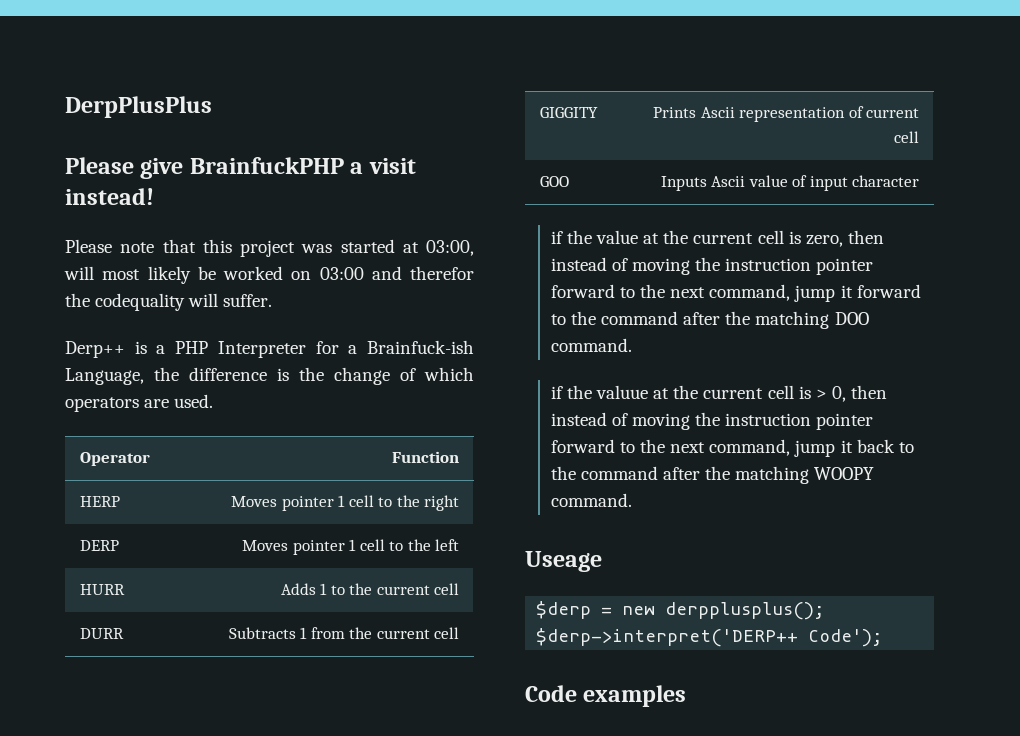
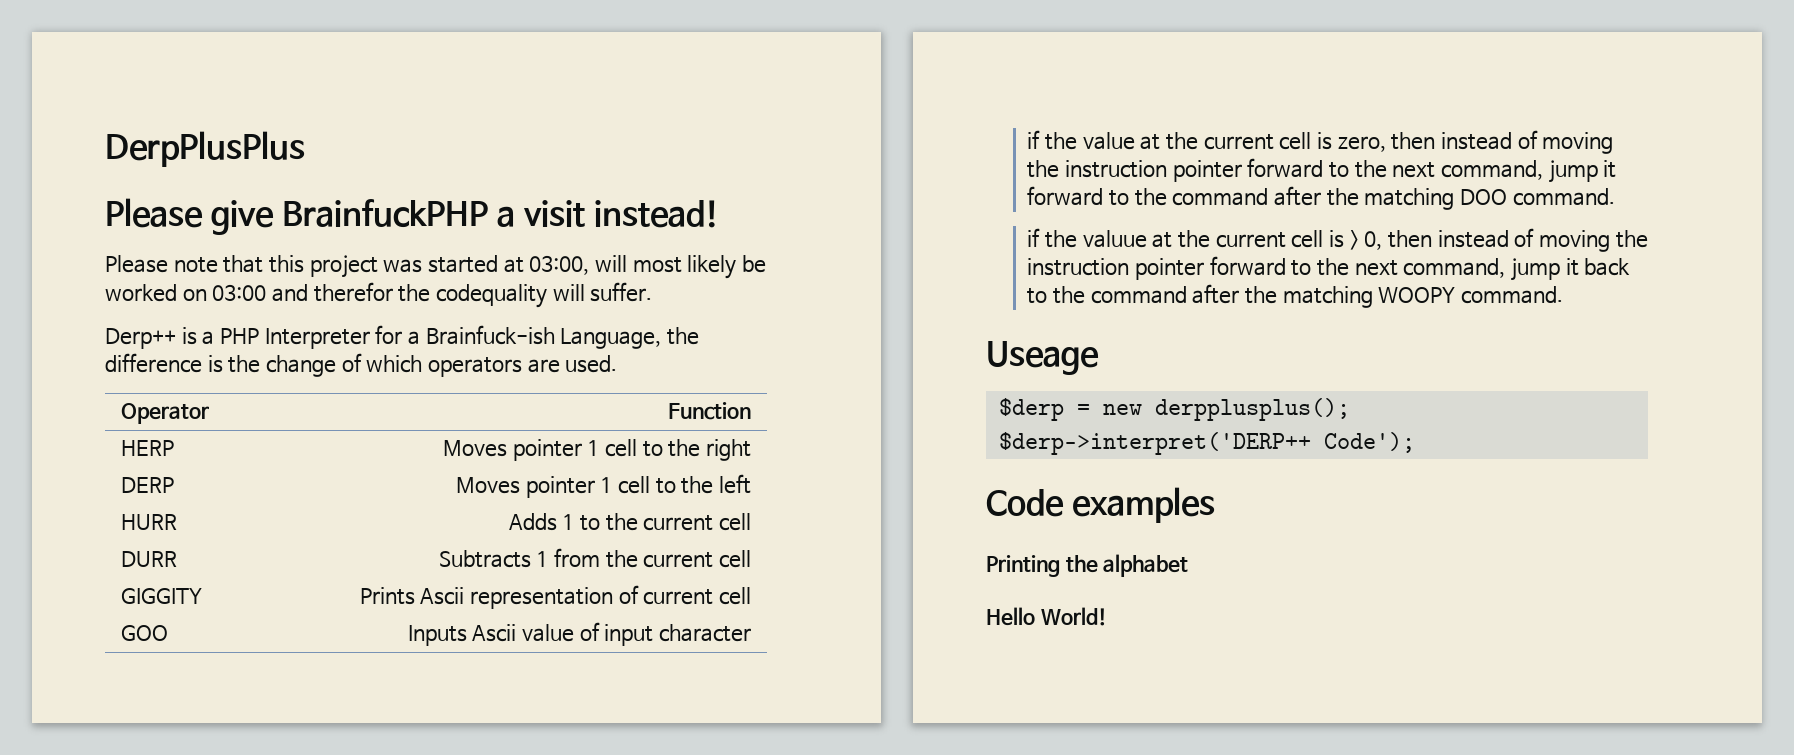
+ Printing the alphabet
+ Hello World!

